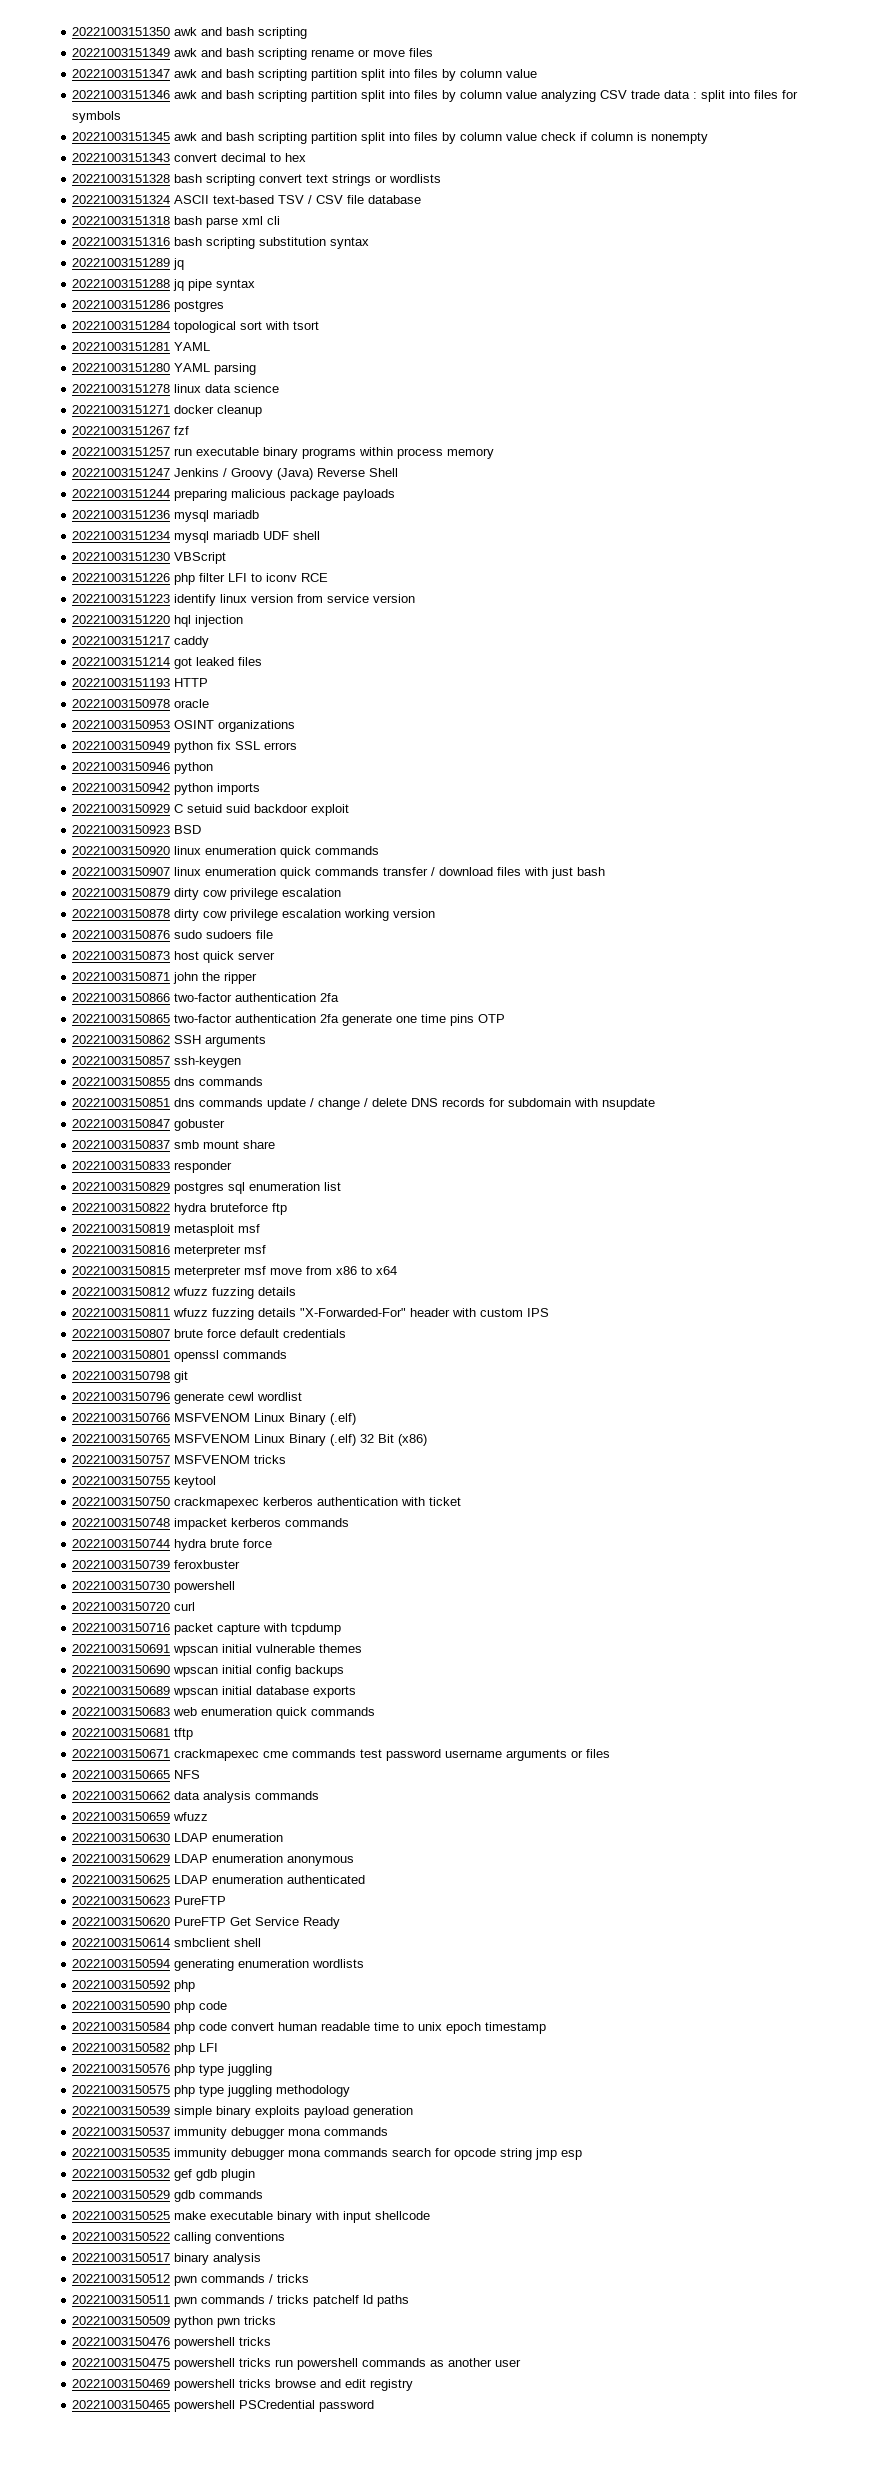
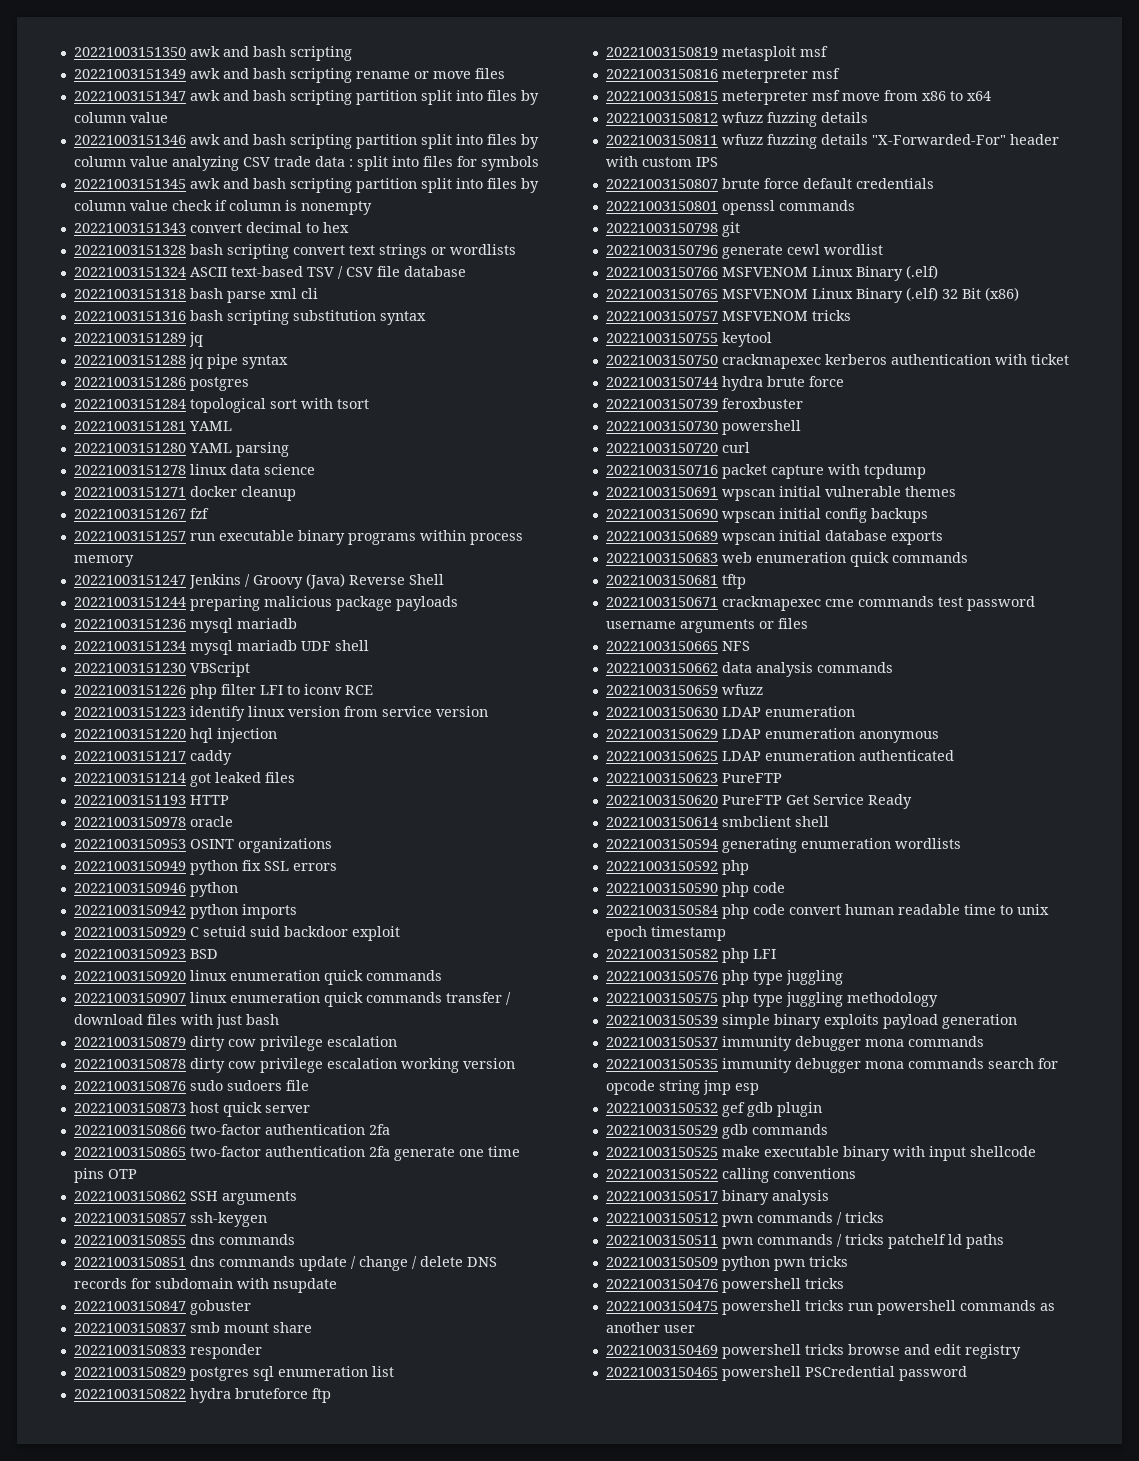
- 20221003150871 john the ripper
- 20221003150748 impacket kerberos commands

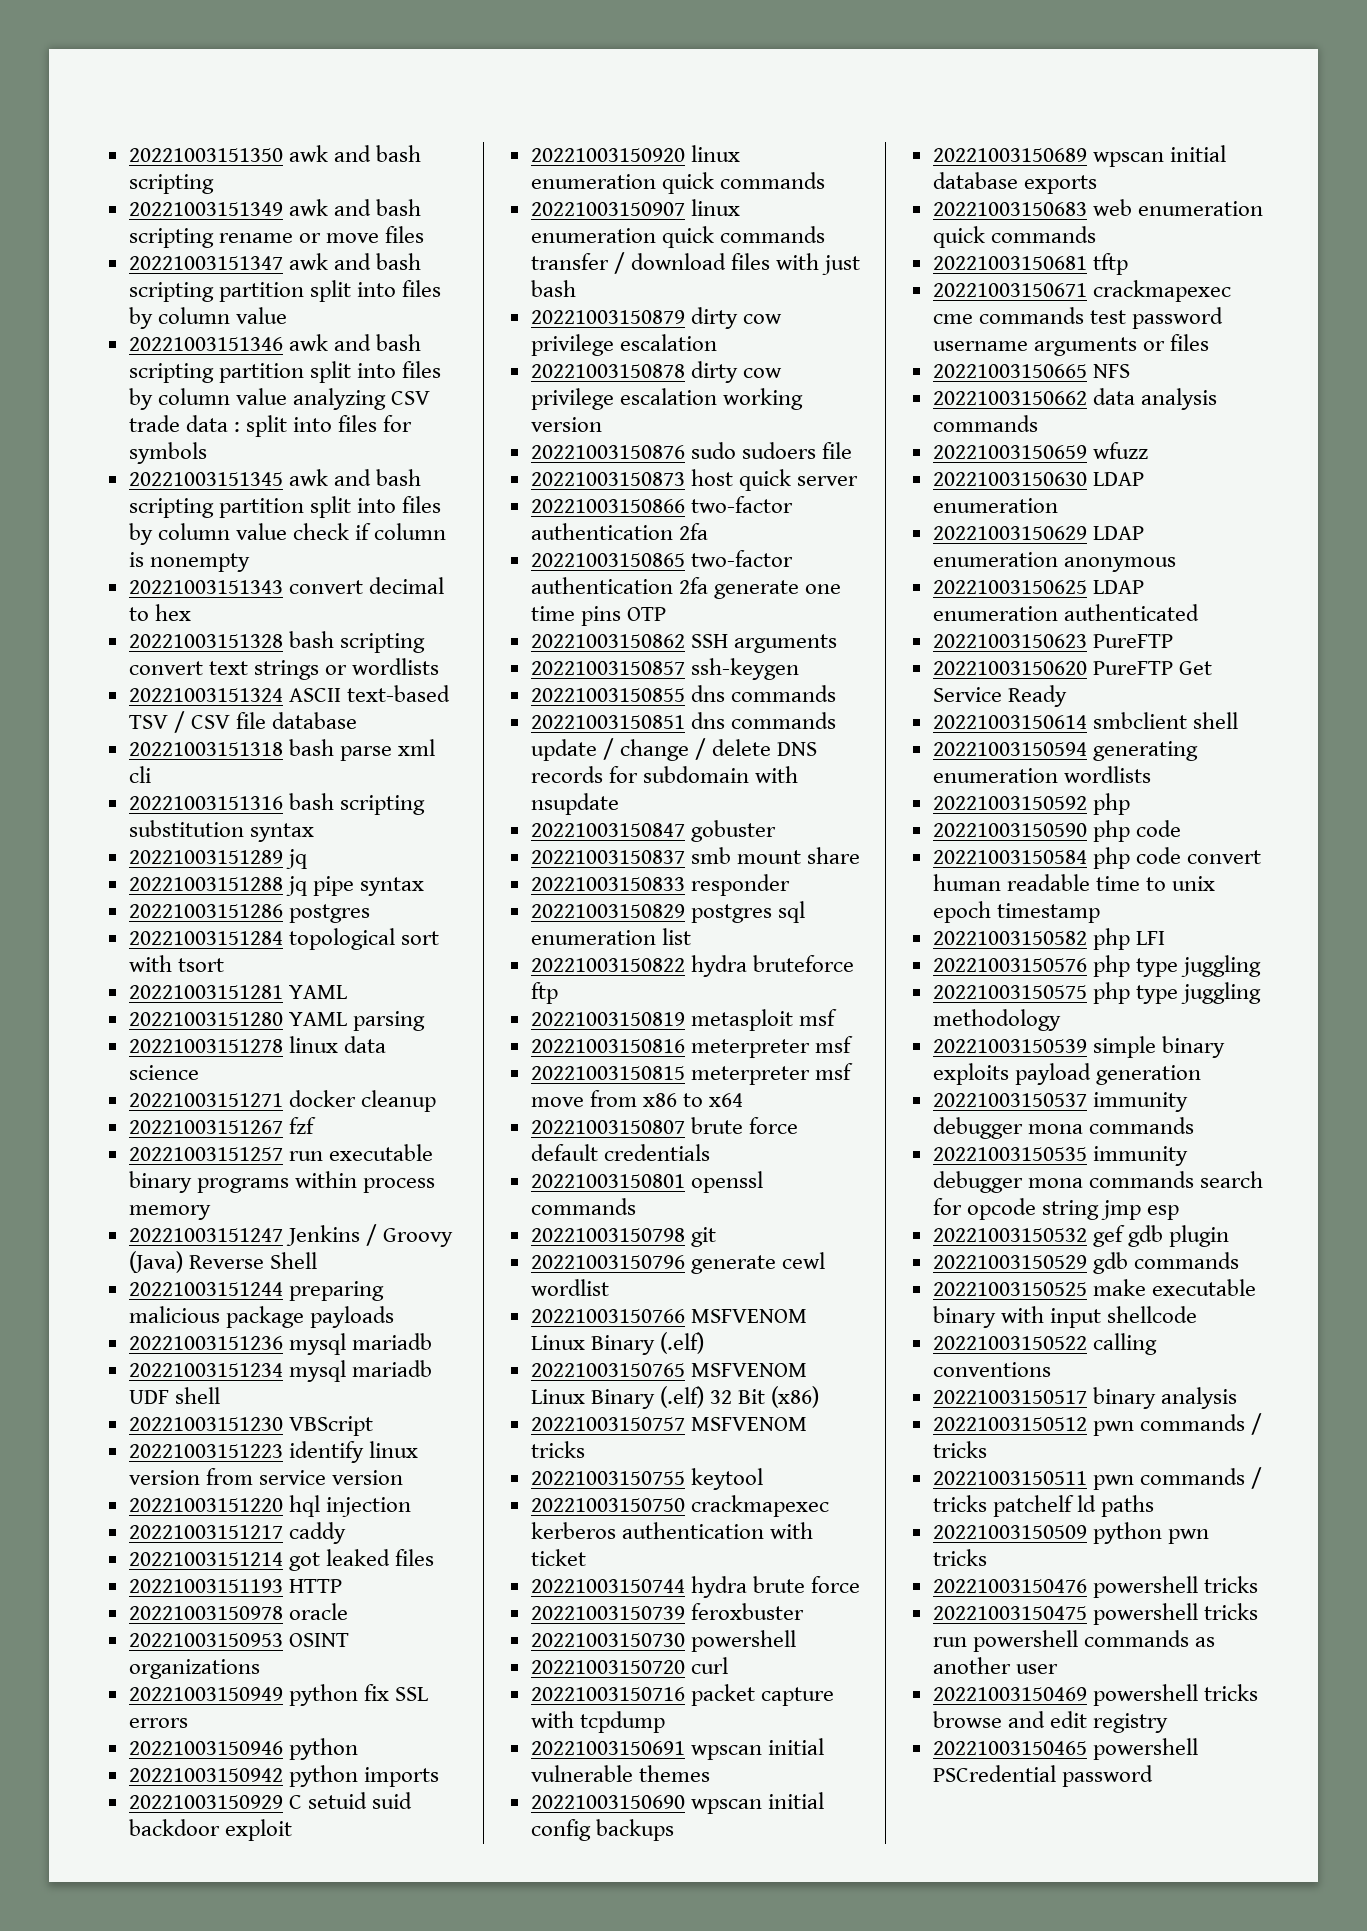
- 20221003151226 php filter LFI to iconv RCE
- 20221003150923 BSD
- 20221003150812 wfuzz fuzzing details
- 20221003150811 wfuzz fuzzing details "X-Forwarded-For" header with custom IPS

